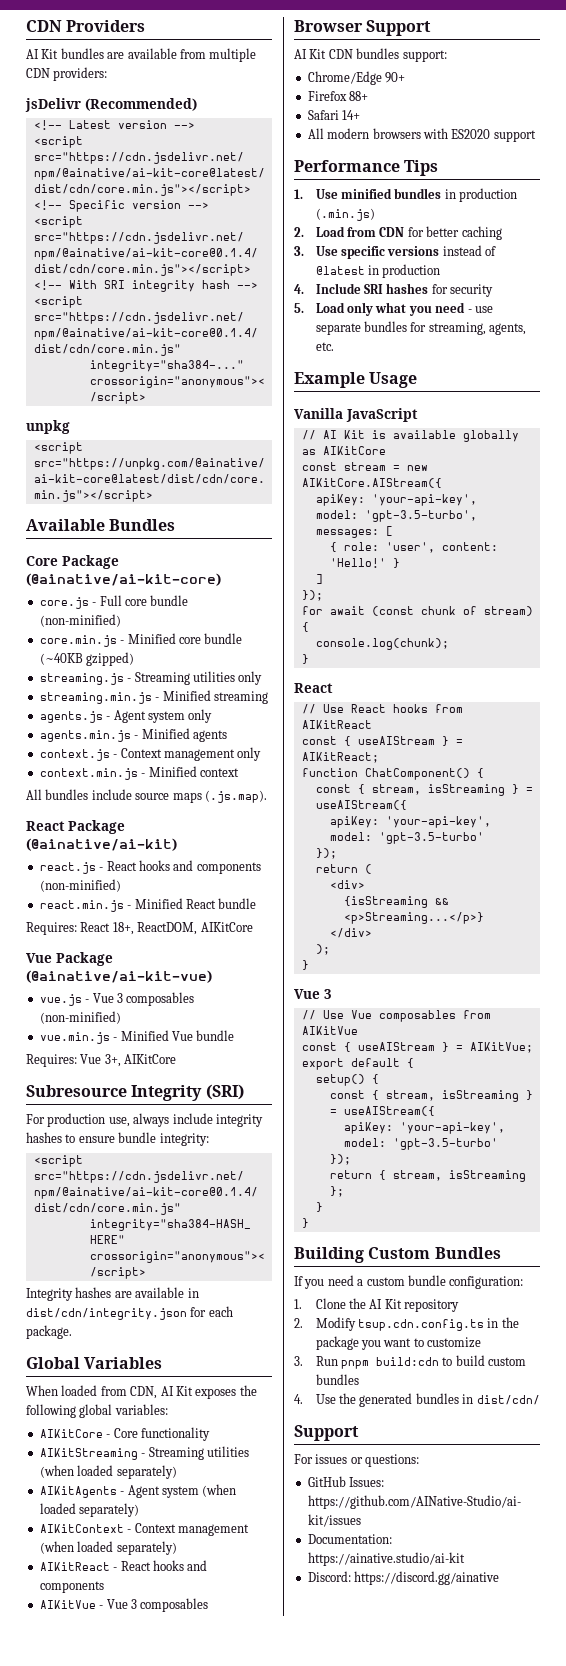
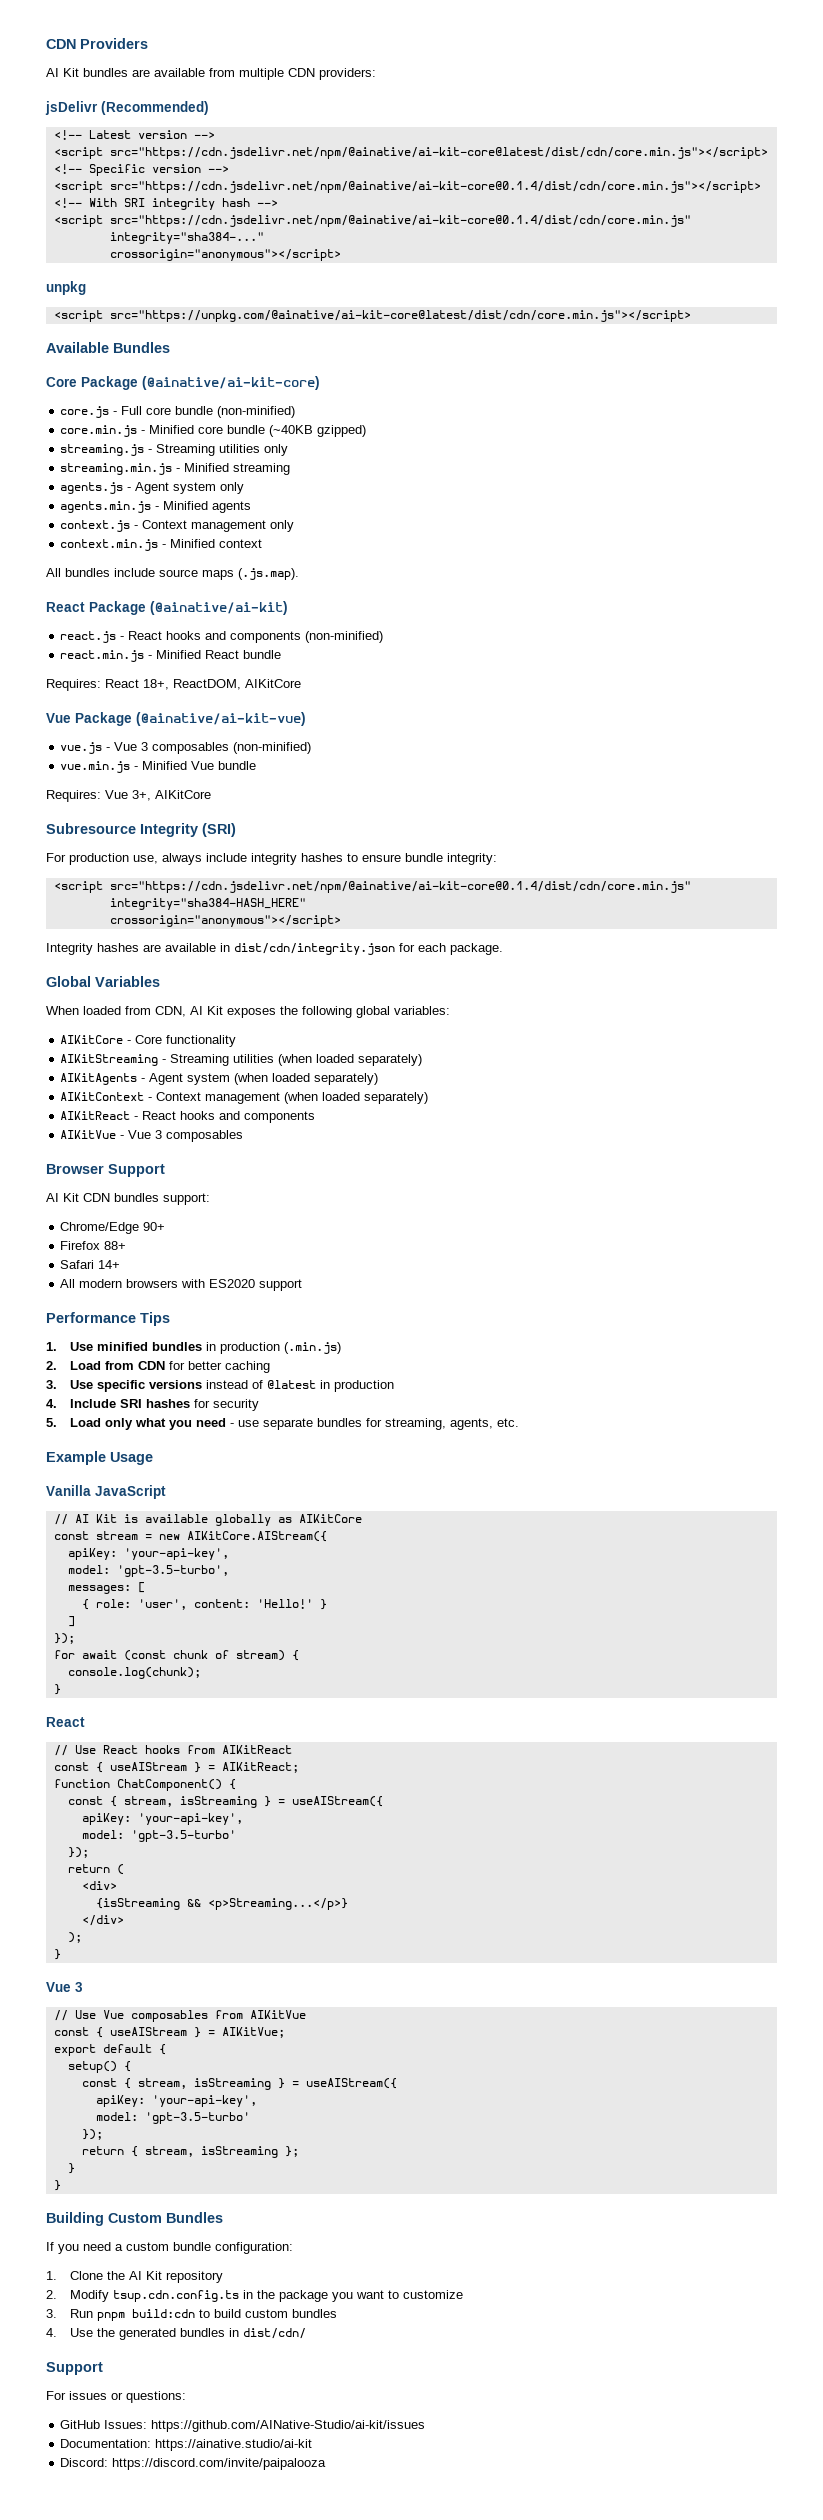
- Discord: https://discord.gg/ainative
+ Discord: https://discord.com/invite/paipalooza

